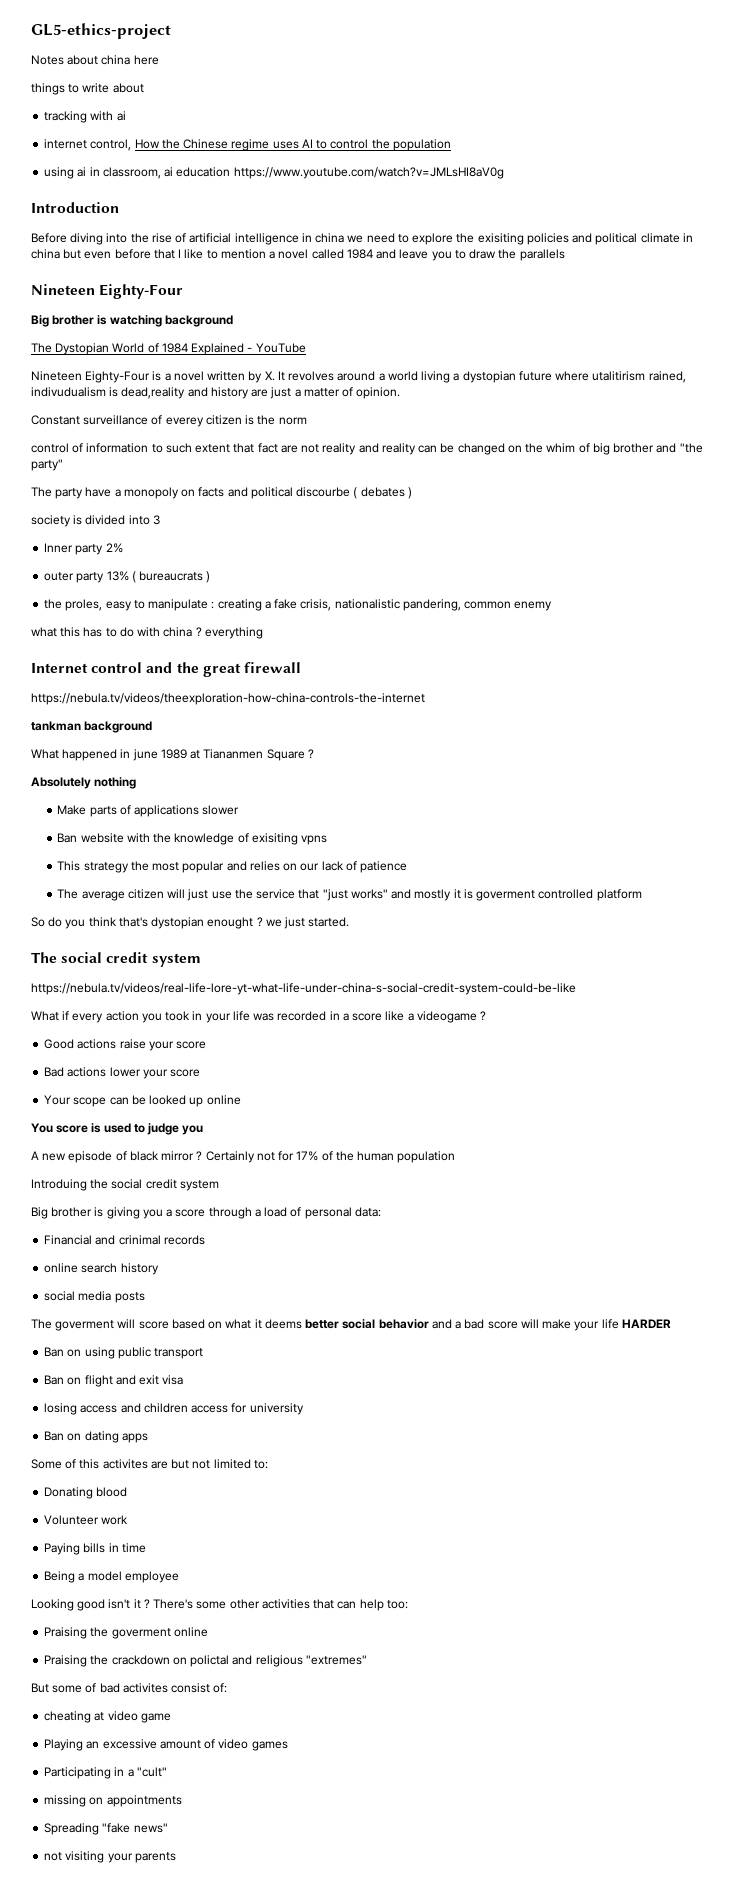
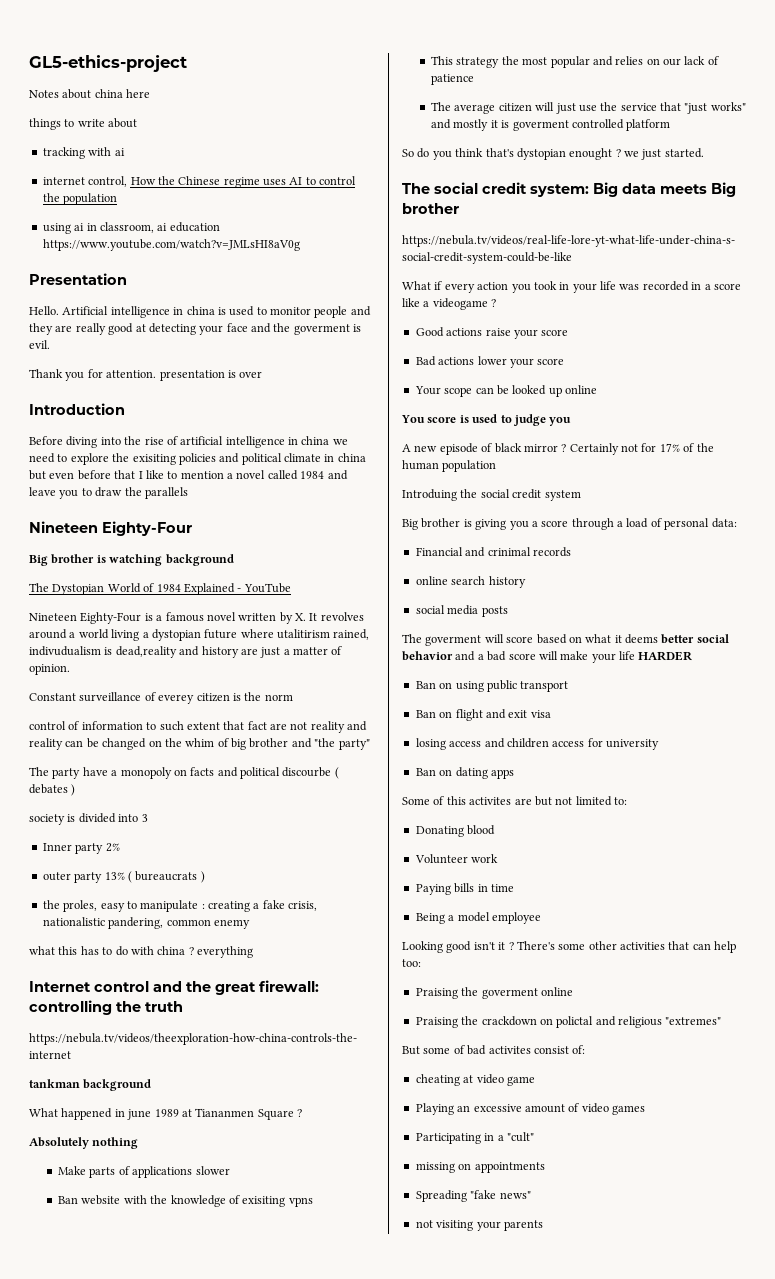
+ Presentation
+ Hello. Artificial intelligence in china is used to monitor people and they are really good at detecting your face and the goverment is evil.
+ Thank you for attention. presentation is over
- Nineteen Eighty-Four is a novel written by X. It revolves around a world living a dystopian future where utalitirism rained, indivudualism is dead,reality and history are just a matter of opinion.
+ Nineteen Eighty-Four is a famous novel written by X. It revolves around a world living a dystopian future where utalitirism rained, indivudualism is dead,reality and history are just a matter of opinion.
- Internet control and the great firewall
+ Internet control and the great firewall: controlling the truth
- The social credit system
+ The social credit system: Big data meets Big brother

